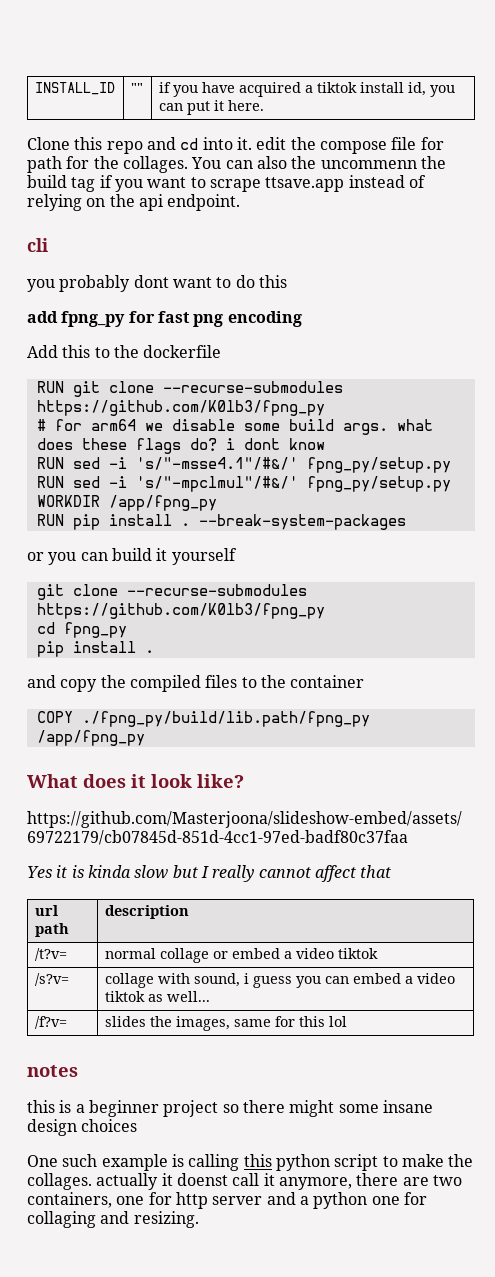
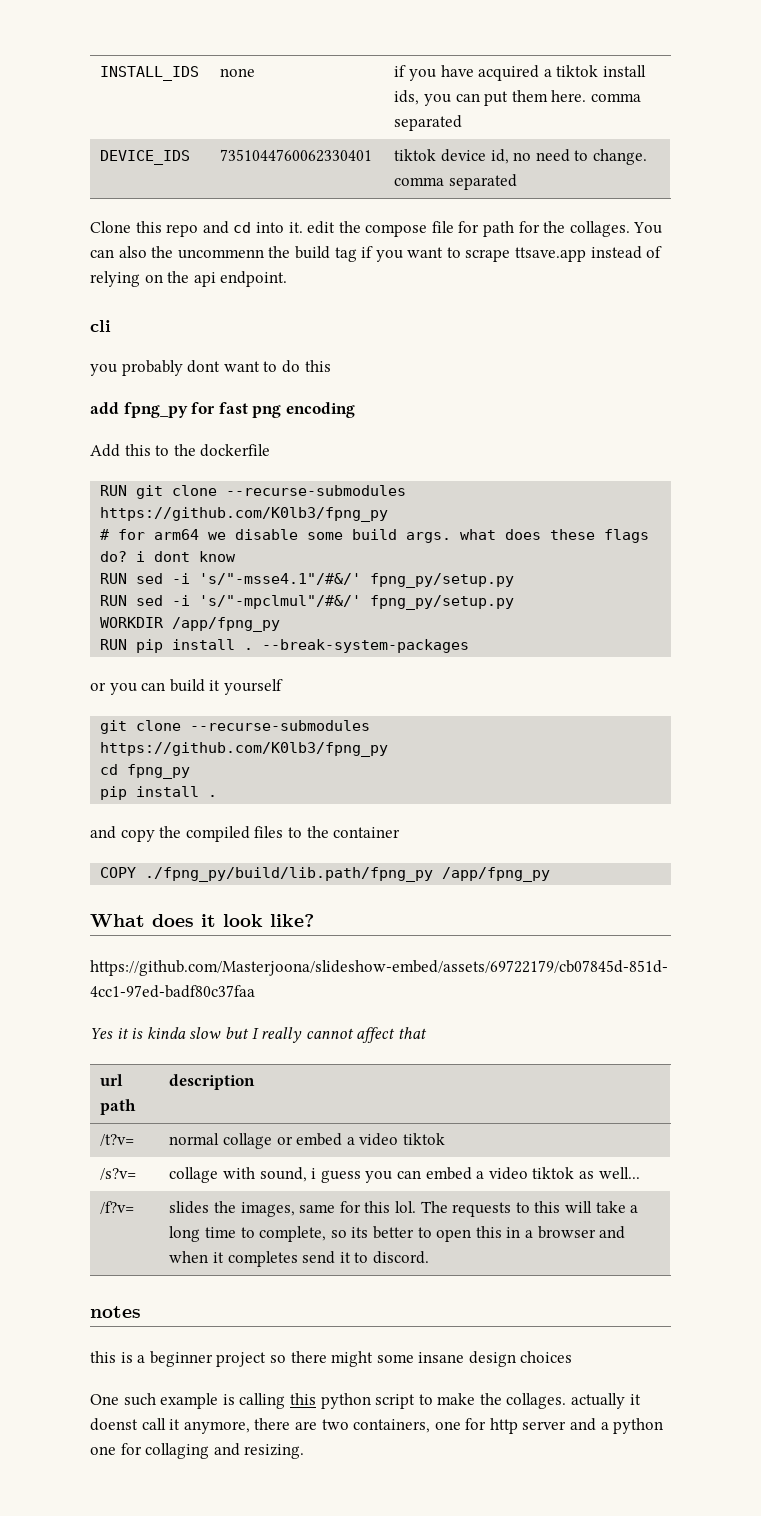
- INSTALL_ID | "" | if you have acquired a tiktok install id, you can put it here.
+ INSTALL_IDS | none | if you have acquired a tiktok install ids, you can put them here. comma separated
+ DEVICE_IDS | 7351044760062330401 | tiktok device id, no need to change. comma separated
- /f?v= | slides the images, same for this lol
+ /f?v= | slides the images, same for this lol. The requests to this will take a long time to complete, so its better to open this in a browser and when it completes send it to discord.

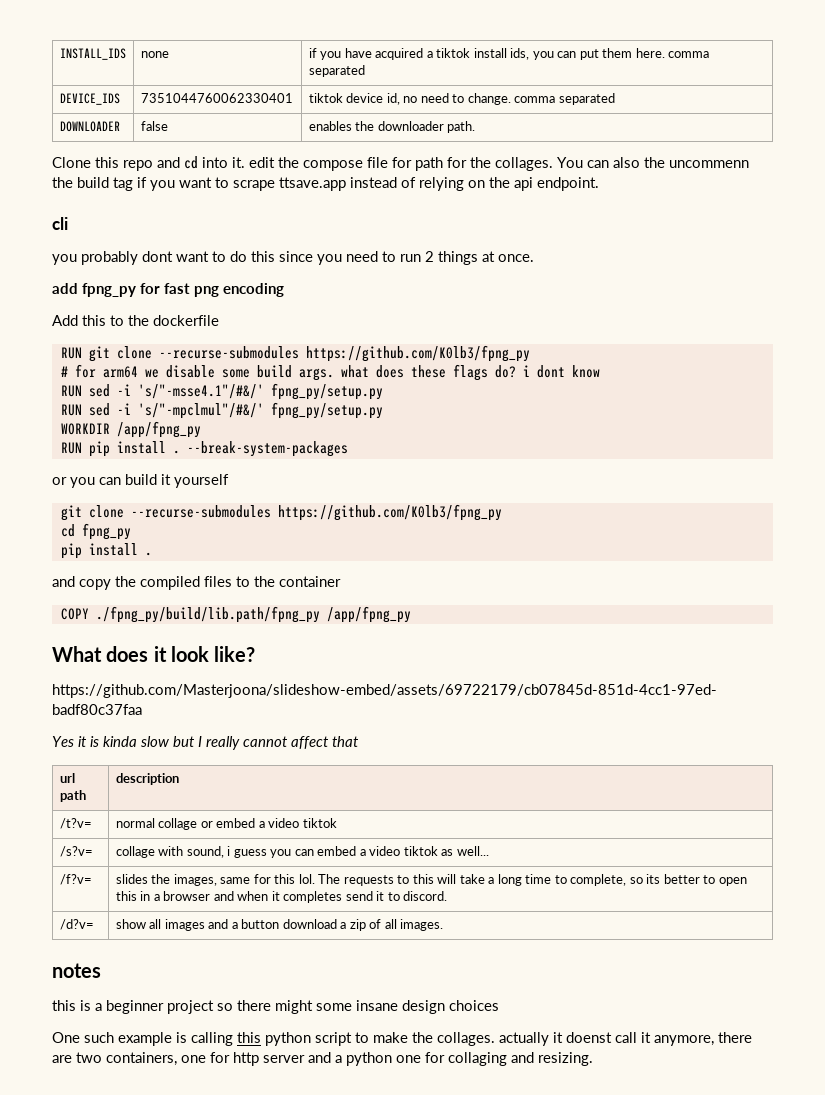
+ DOWNLOADER | false | enables the downloader path.
- you probably dont want to do this
+ you probably dont want to do this since you need to run 2 things at once.
+ /d?v= | show all images and a button download a zip of all images.

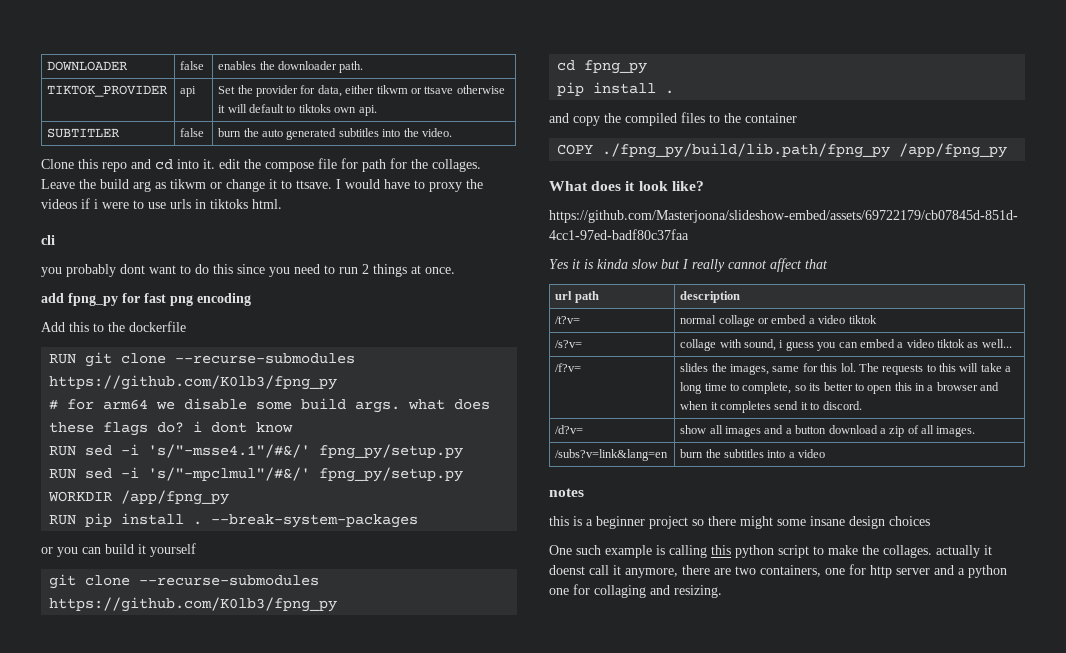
- INSTALL_IDS | none | if you have acquired a tiktok install ids, you can put them here. comma separated
- DEVICE_IDS | 7351044760062330401 | tiktok device id, no need to change. comma separated
+ TIKTOK_PROVIDER | api | Set the provider for data, either tikwm or ttsave otherwise it will default to tiktoks own api.
+ SUBTITLER | false | burn the auto generated subtitles into the video.
- You can also the uncommenn the build tag if you want to scrape ttsave.app instead of relying on the api endpoint.
+ Leave the build arg as tikwm or change it to ttsave. I would have to proxy the videos if i were to use urls in tiktoks html.
+ /subs?v=link&lang=en | burn the subtitles into a video

